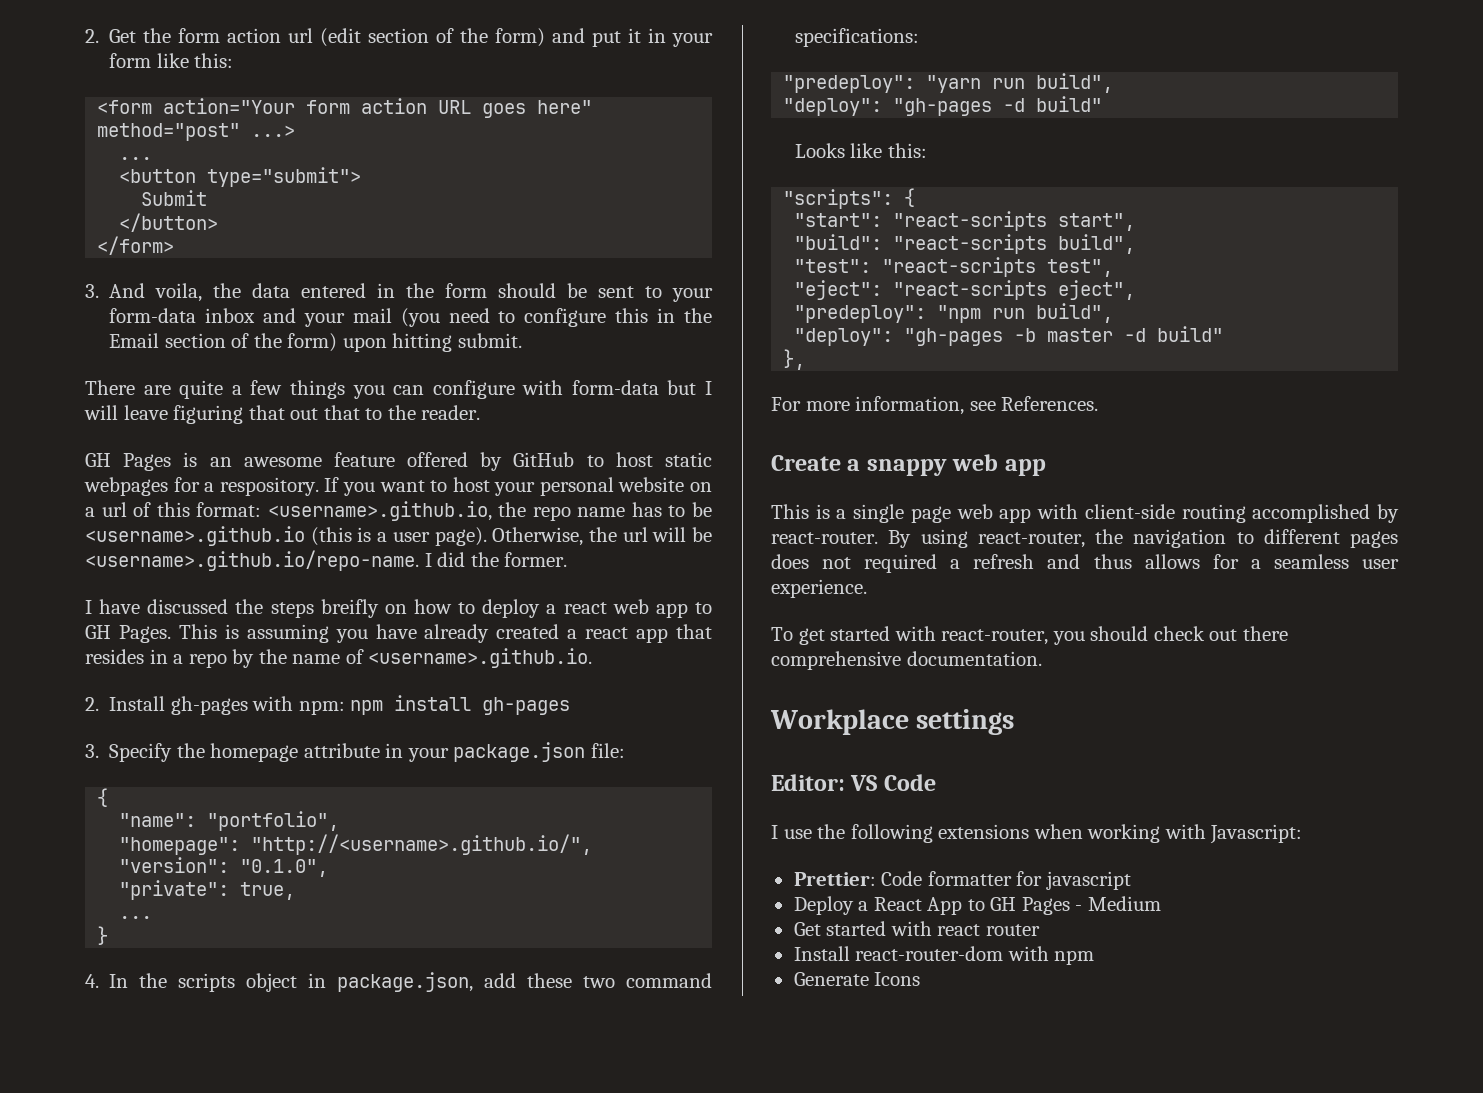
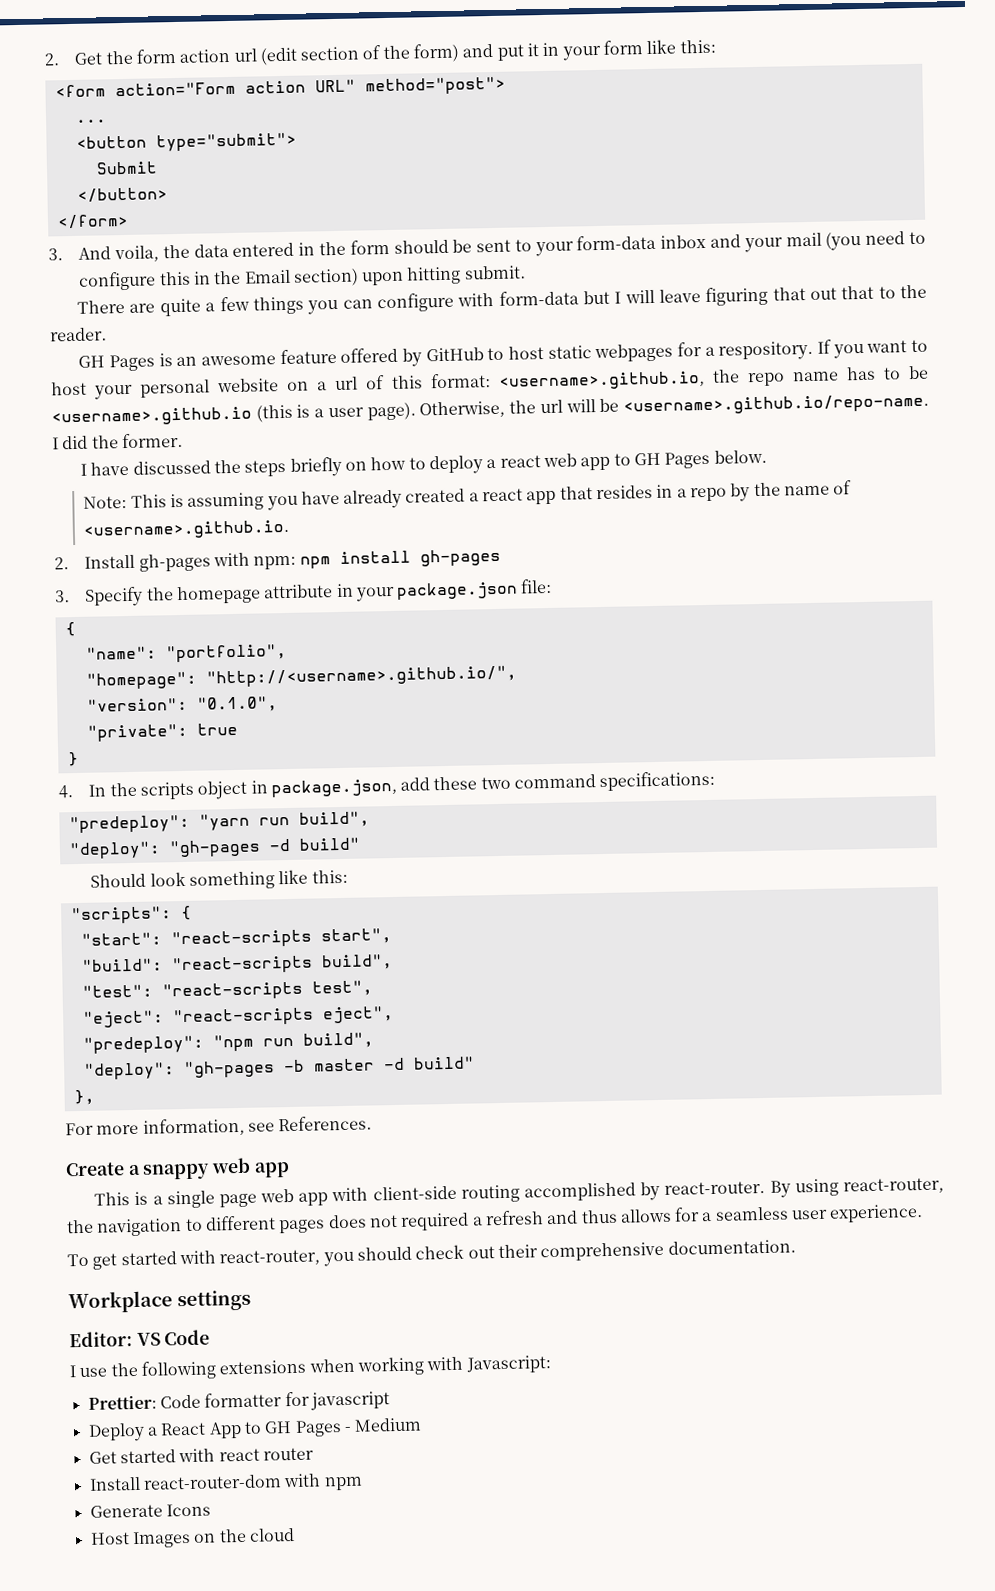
- <form action="Your form action URL goes here" method="post" ...>
+ <form action="Form action URL" method="post">
- 3. And voila, the data entered in the form should be sent to your form-data inbox and your mail (you need to configure this in the Email section of the form) upon hitting submit.
+ 3. And voila, the data entered in the form should be sent to your form-data inbox and your mail (you need to configure this in the Email section) upon hitting submit.
- I have discussed the steps breifly on how to deploy a react web app to GH Pages. This is assuming you have already created a react app that resides in a repo by the name of <username>.github.io.
+ I have discussed the steps briefly on how to deploy a react web app to GH Pages below.
+ Note: This is assuming you have already created a react app that resides in a repo by the name of <username>.github.io.
- "private": true,
- ...
+ "private": true
- Looks like this:
+ Should look something like this:
- To get started with react-router, you should check out there comprehensive documentation.
+ To get started with react-router, you should check out their comprehensive documentation.
+ Host Images on the cloud

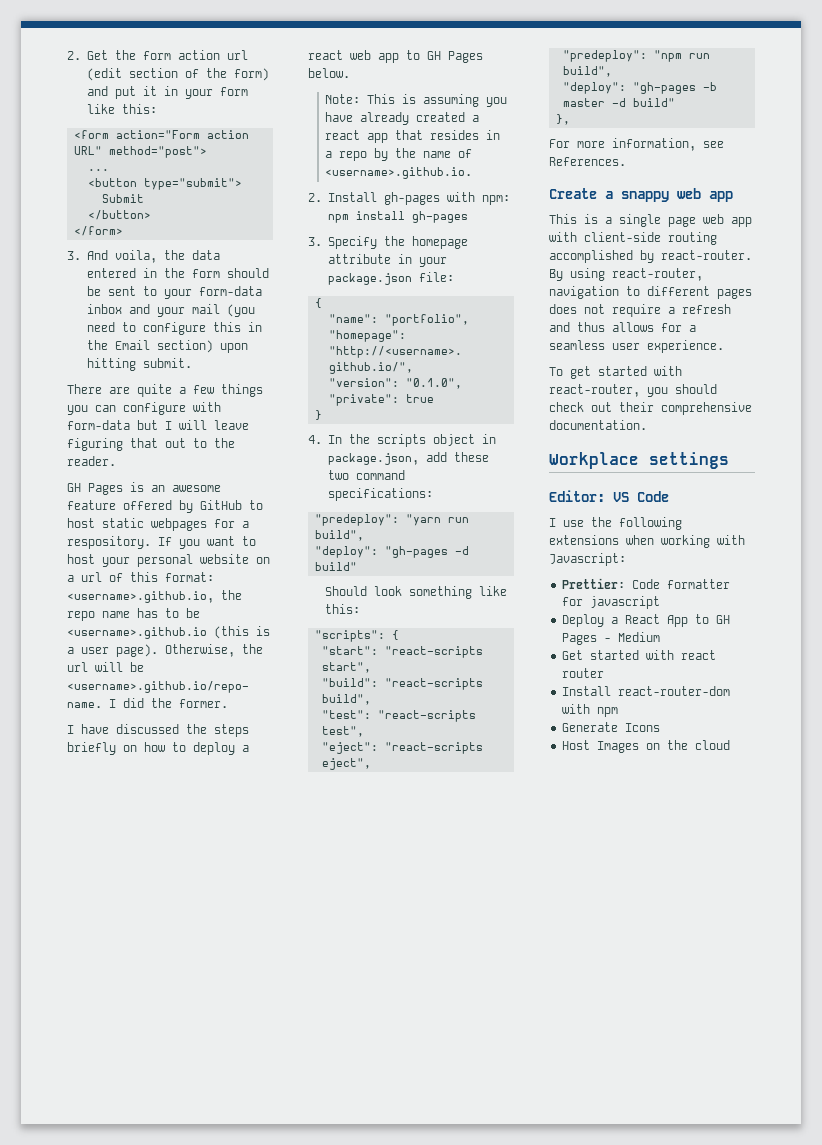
- There are quite a few things you can configure with form-data but I will leave figuring that out that to the reader.
+ There are quite a few things you can configure with form-data but I will leave figuring that out to the reader.
- By using react-router, the navigation to different pages does not required a refresh and thus allows for a seamless user experience.
+ By using react-router, navigation to different pages does not require a refresh and thus allows for a seamless user experience.

